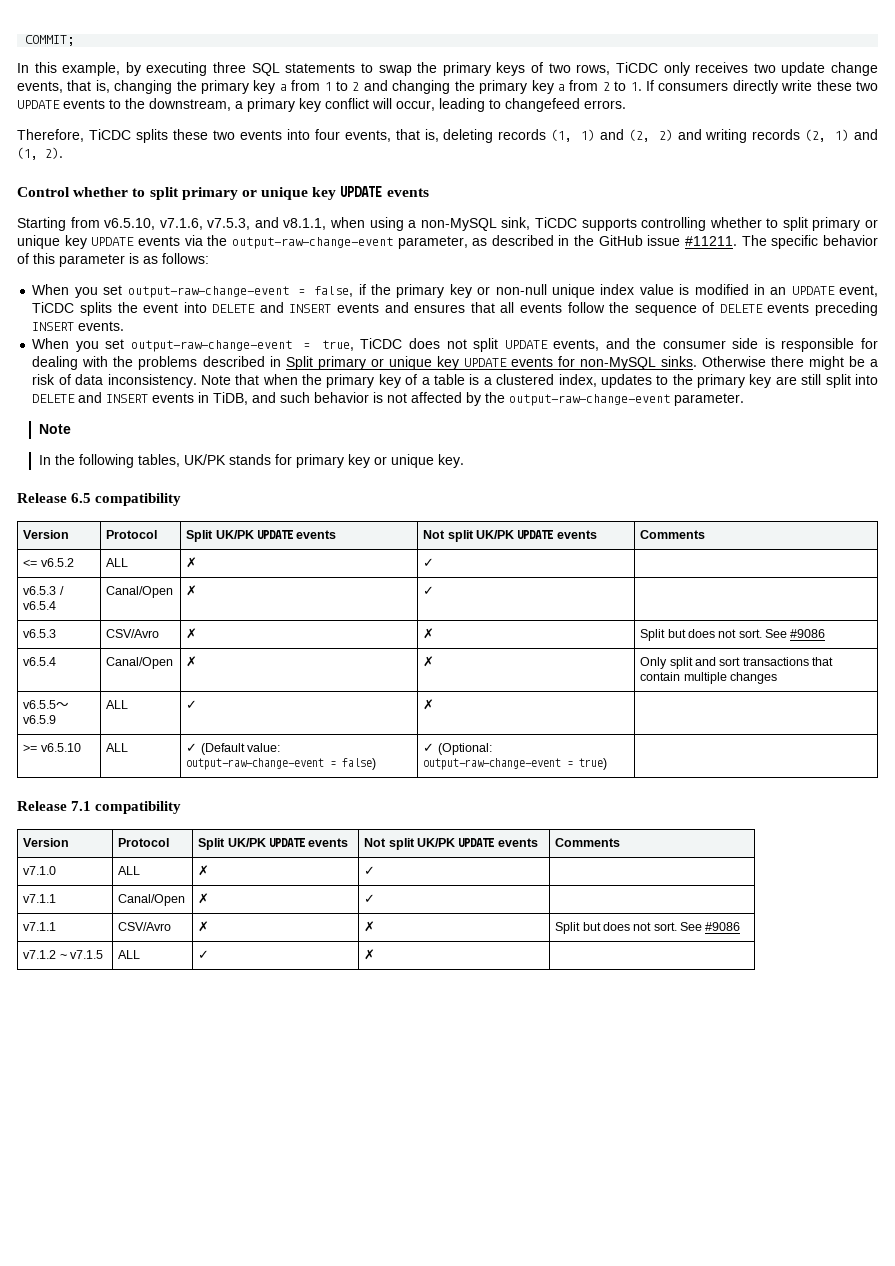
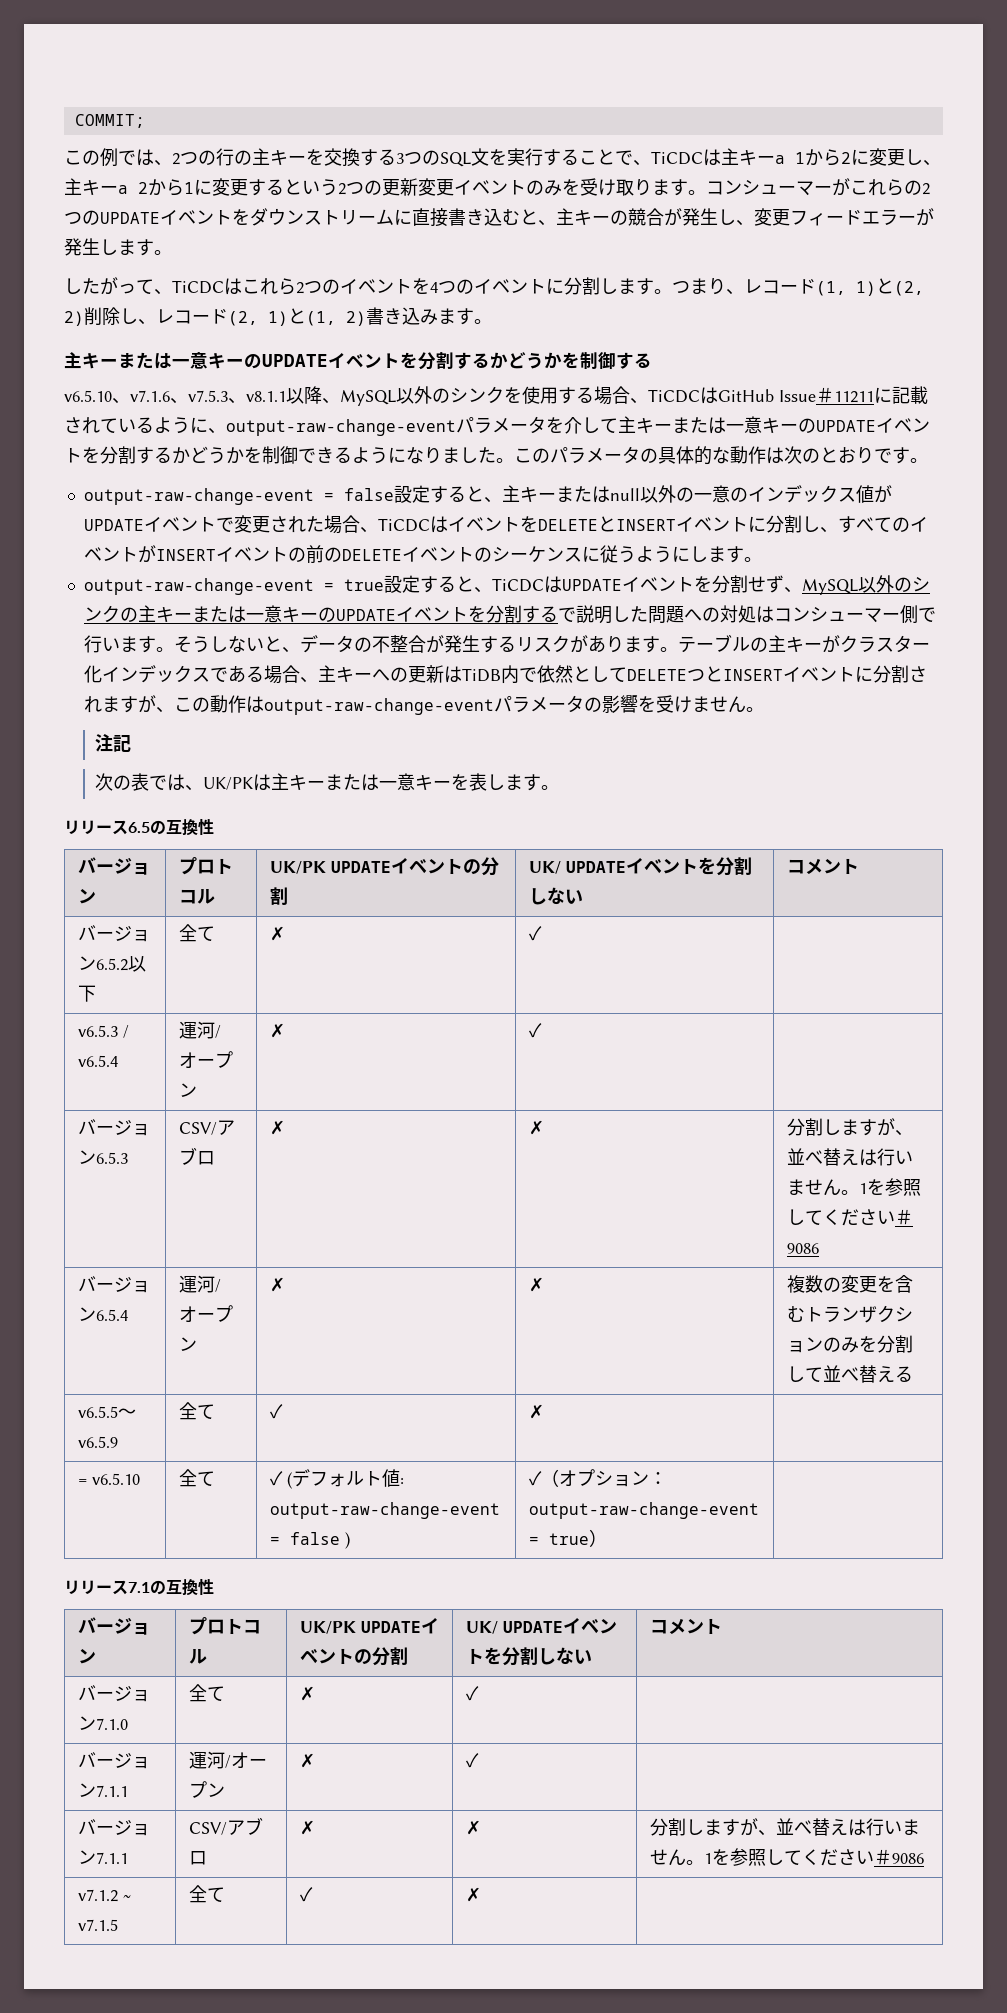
- In this example, by executing three SQL statements to swap the primary keys of two rows, TiCDC only receives two update change events, that is, changing the primary key a from 1 to 2 and changing the primary key a from 2 to 1. If consumers directly write these two UPDATE events to the downstream, a primary key conflict will occur, leading to changefeed errors.
- Therefore, TiCDC splits these two events into four events, that is, deleting records (1, 1) and (2, 2) and writing records (2, 1) and (1, 2).
- Control whether to split primary or unique key UPDATE events
- Starting from v6.5.10, v7.1.6, v7.5.3, and v8.1.1, when using a non-MySQL sink, TiCDC supports controlling whether to split primary or unique key UPDATE events via the output-raw-change-event parameter, as described in the GitHub issue #11211. The specific behavior of this parameter is as follows:
- When you set output-raw-change-event = false, if the primary key or non-null unique index value is modified in an UPDATE event, TiCDC splits the event into DELETE and INSERT events and ensures that all events follow the sequence of DELETE events preceding INSERT events.
- When you set output-raw-change-event = true, TiCDC does not split UPDATE events, and the consumer side is responsible for dealing with the problems described in Split primary or unique key UPDATE events for non-MySQL sinks. Otherwise there might be a risk of data inconsistency. Note that when the primary key of a table is a clustered index, updates to the primary key are still split into DELETE and INSERT events in TiDB, and such behavior is not affected by the output-raw-change-event parameter.
- Note
- In the following tables, UK/PK stands for primary key or unique key.
- Release 6.5 compatibility
- Version | Protocol | Split UK/PK UPDATE events | Not split UK/PK UPDATE events | Comments
- <= v6.5.2 | ALL | ✗ | ✓ |
+ この例では、2つの行の主キーを交換する3つのSQL文を実行することで、TiCDCは主キーa 1から2に変更し、主キーa 2から1に変更するという2つの更新変更イベントのみを受け取ります。コンシューマーがこれらの2つのUPDATEイベントをダウンストリームに直接書き込むと、主キーの競合が発生し、変更フィードエラーが発生します。
+ したがって、TiCDCはこれら2つのイベントを4つのイベントに分割します。つまり、レコード(1, 1)と(2, 2)削除し、レコード(2, 1)と(1, 2)書き込みます。
+ 主キーまたは一意キーのUPDATEイベントを分割するかどうかを制御する
+ v6.5.10、v7.1.6、v7.5.3、v8.1.1以降、MySQL以外のシンクを使用する場合、TiCDCはGitHub Issue＃11211に記載されているように、output-raw-change-eventパラメータを介して主キーまたは一意キーのUPDATEイベントを分割するかどうかを制御できるようになりました。このパラメータの具体的な動作は次のとおりです。
+ output-raw-change-event = false設定すると、主キーまたはnull以外の一意のインデックス値がUPDATEイベントで変更された場合、TiCDCはイベントをDELETEとINSERTイベントに分割し、すべてのイベントがINSERTイベントの前のDELETEイベントのシーケンスに従うようにします。
+ output-raw-change-event = true設定すると、TiCDCはUPDATEイベントを分割せず、MySQL以外のシンクの主キーまたは一意キーのUPDATEイベントを分割するで説明した問題への対処はコンシューマー側で行います。そうしないと、データの不整合が発生するリスクがあります。テーブルの主キーがクラスター化インデックスである場合、主キーへの更新はTiDB内で依然としてDELETEつとINSERTイベントに分割されますが、この動作はoutput-raw-change-eventパラメータの影響を受けません。
+ 注記
+ 次の表では、UK/PKは主キーまたは一意キーを表します。
+ リリース6.5の互換性
+ バージョン | プロトコル | UK/PK UPDATEイベントの分割 | UK/ UPDATEイベントを分割しない | コメント
+ バージョン6.5.2以下 | 全て | ✗ | ✓ |
- v6.5.3 / v6.5.4 | Canal/Open | ✗ | ✓ |
- v6.5.3 | CSV/Avro | ✗ | ✗ | Split but does not sort. See #9086
- v6.5.4 | Canal/Open | ✗ | ✗ | Only split and sort transactions that contain multiple changes
+ v6.5.3 / v6.5.4 | 運河/オープン | ✗ | ✓ |
+ バージョン6.5.3 | CSV/アブロ | ✗ | ✗ | 分割しますが、並べ替えは行いません。1を参照してください＃9086
+ バージョン6.5.4 | 運河/オープン | ✗ | ✗ | 複数の変更を含むトランザクションのみを分割して並べ替える
- v6.5.5～v6.5.9 | ALL | ✓ | ✗ |
+ v6.5.5～v6.5.9 | 全て | ✓ | ✗ |
- >= v6.5.10 | ALL | ✓ (Default value: output-raw-change-event = false) | ✓ (Optional: output-raw-change-event = true) |
- Release 7.1 compatibility
- Version | Protocol | Split UK/PK UPDATE events | Not split UK/PK UPDATE events | Comments
- v7.1.0 | ALL | ✗ | ✓ |
- v7.1.1 | Canal/Open | ✗ | ✓ |
- v7.1.1 | CSV/Avro | ✗ | ✗ | Split but does not sort. See #9086
+ = v6.5.10 | 全て | ✓ (デフォルト値: output-raw-change-event = false ) | ✓（オプション：output-raw-change-event = true） |
+ リリース7.1の互換性
+ バージョン | プロトコル | UK/PK UPDATEイベントの分割 | UK/ UPDATEイベントを分割しない | コメント
+ バージョン7.1.0 | 全て | ✗ | ✓ |
+ バージョン7.1.1 | 運河/オープン | ✗ | ✓ |
+ バージョン7.1.1 | CSV/アブロ | ✗ | ✗ | 分割しますが、並べ替えは行いません。1を参照してください＃9086
- v7.1.2 ~ v7.1.5 | ALL | ✓ | ✗ |
+ v7.1.2 ~ v7.1.5 | 全て | ✓ | ✗ |

